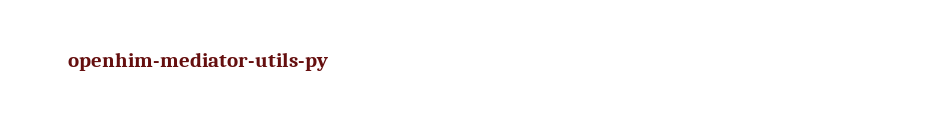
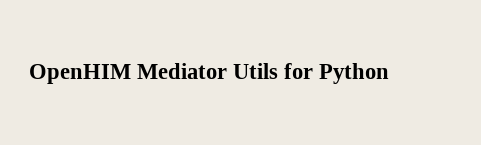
- openhim-mediator-utils-py
+ OpenHIM Mediator Utils for Python

